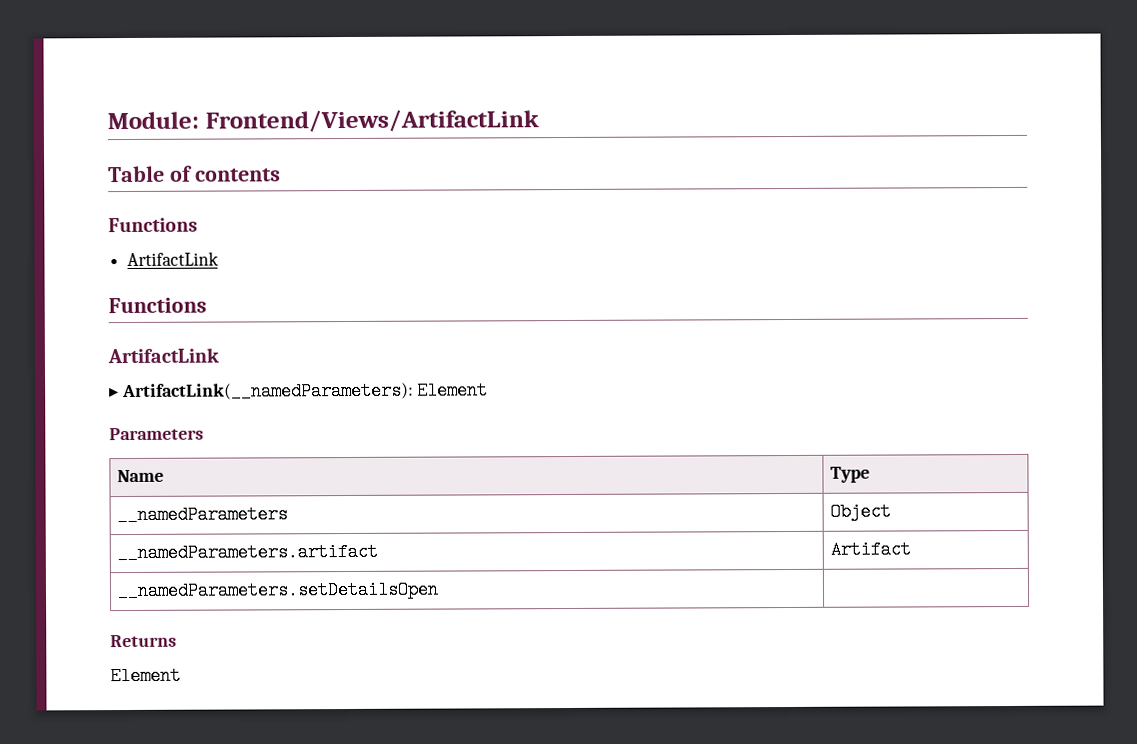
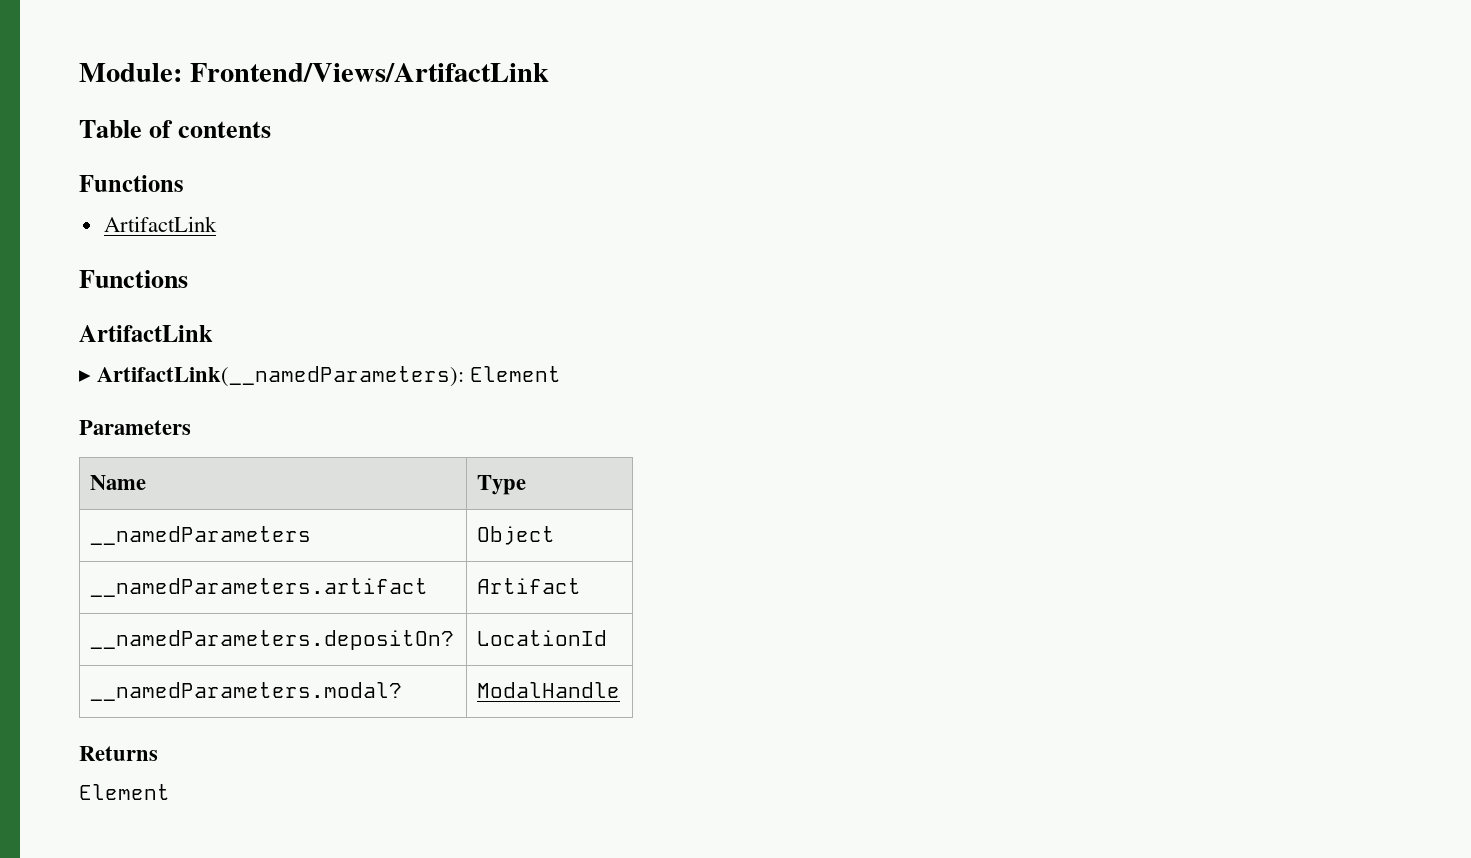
- __namedParameters.setDetailsOpen |
+ __namedParameters.depositOn? | LocationId
+ __namedParameters.modal? | ModalHandle

